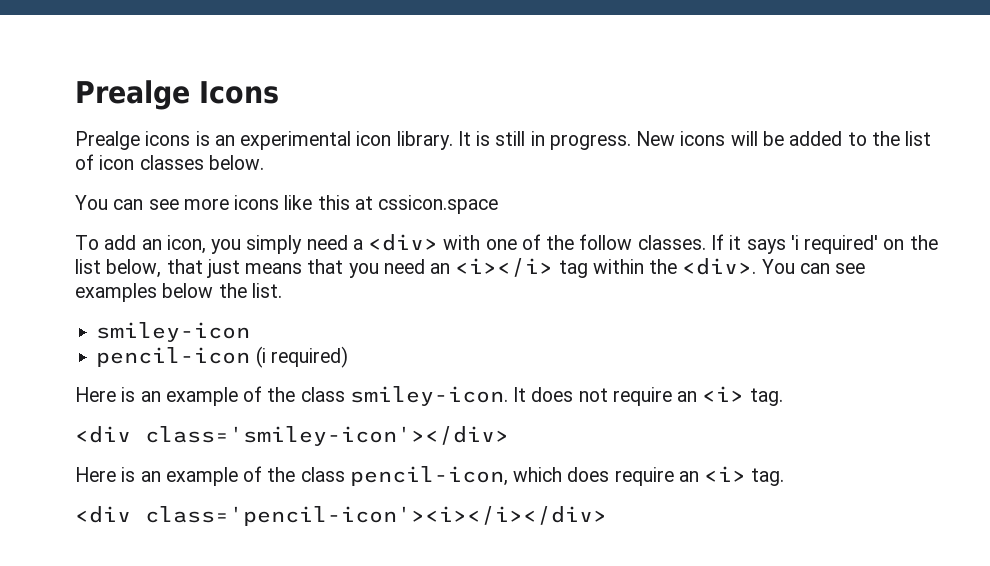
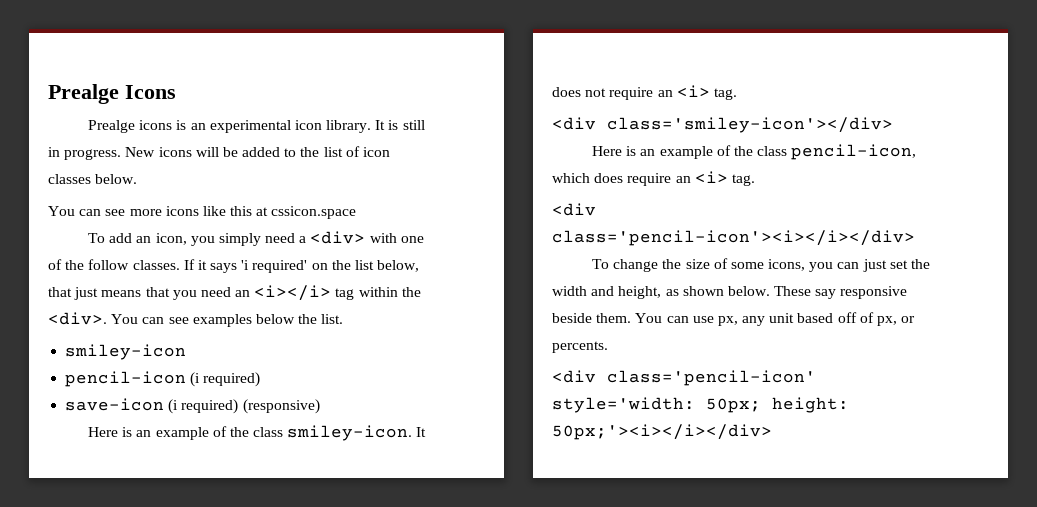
+ save-icon (i required) (responsive)
+ To change the size of some icons, you can just set the width and height, as shown below. These say responsive beside them. You can use px, any unit based off of px, or percents.
+ <div class='pencil-icon' style='width: 50px; height: 50px;'><i></i></div>

